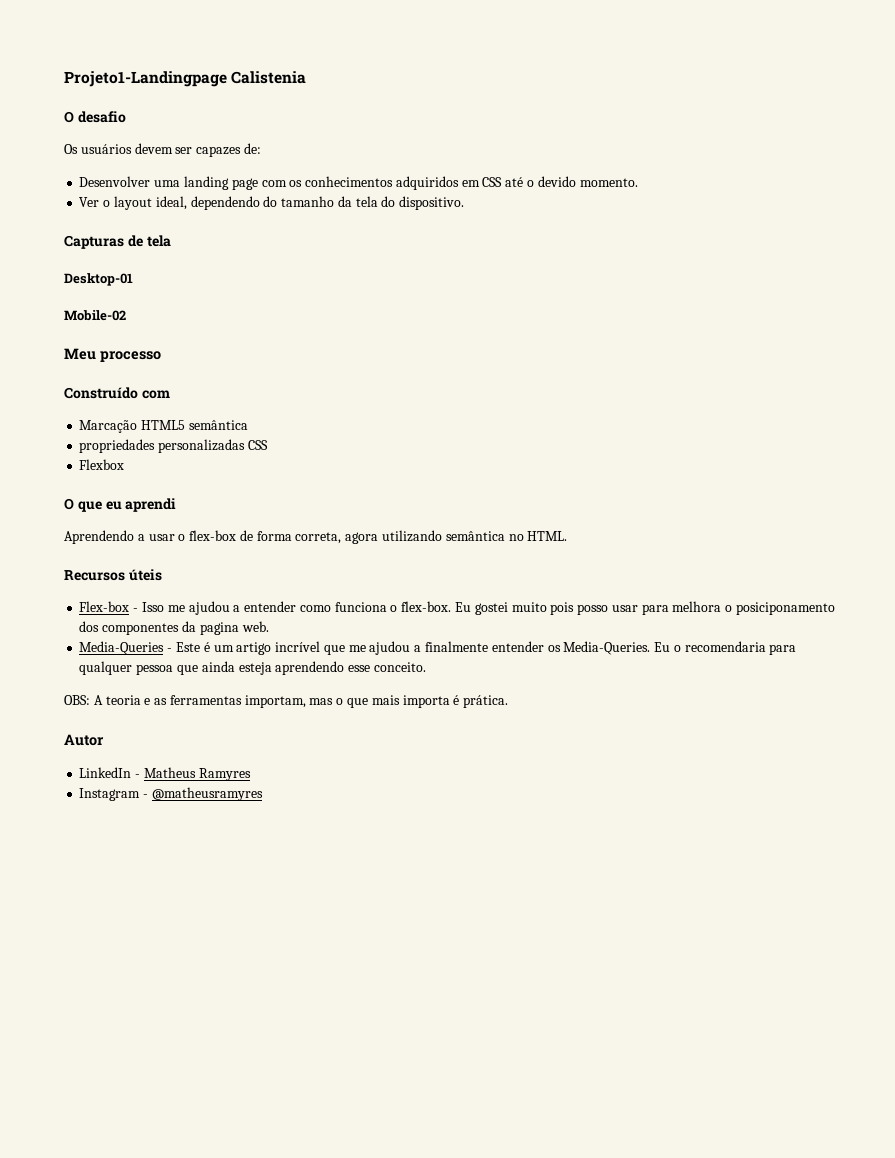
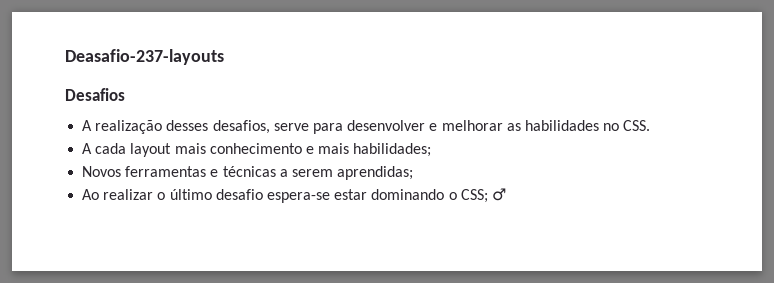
- Projeto1-Landingpage Calistenia
- O desafio
- Os usuários devem ser capazes de:
- Desenvolver uma landing page com os conhecimentos adquiridos em CSS até o devido momento.
- Ver o layout ideal, dependendo do tamanho da tela do dispositivo.
- Capturas de tela
- Desktop-01
- Mobile-02
- Meu processo
- Construído com
- Marcação HTML5 semântica
- propriedades personalizadas CSS
- Flexbox
- O que eu aprendi
- Aprendendo a usar o flex-box de forma correta, agora utilizando semântica no HTML.
- Recursos úteis
- Flex-box - Isso me ajudou a entender como funciona o flex-box. Eu gostei muito pois posso usar para melhora o posiciponamento dos componentes da pagina web.
- Media-Queries - Este é um artigo incrível que me ajudou a finalmente entender os Media-Queries. Eu o recomendaria para qualquer pessoa que ainda esteja aprendendo esse conceito.
- OBS: A teoria e as ferramentas importam, mas o que mais importa é prática.
- Autor
- LinkedIn - Matheus Ramyres
- Instagram - @matheusramyres
+ Deasafio-237-layouts
+ Desafios
+ A realização desses desafios, serve para desenvolver e melhorar as habilidades no CSS.
+ A cada layout mais conhecimento e mais habilidades;
+ Novos ferramentas e técnicas a serem aprendidas;
+ Ao realizar o último desafio espera-se estar dominando o CSS; ♂

